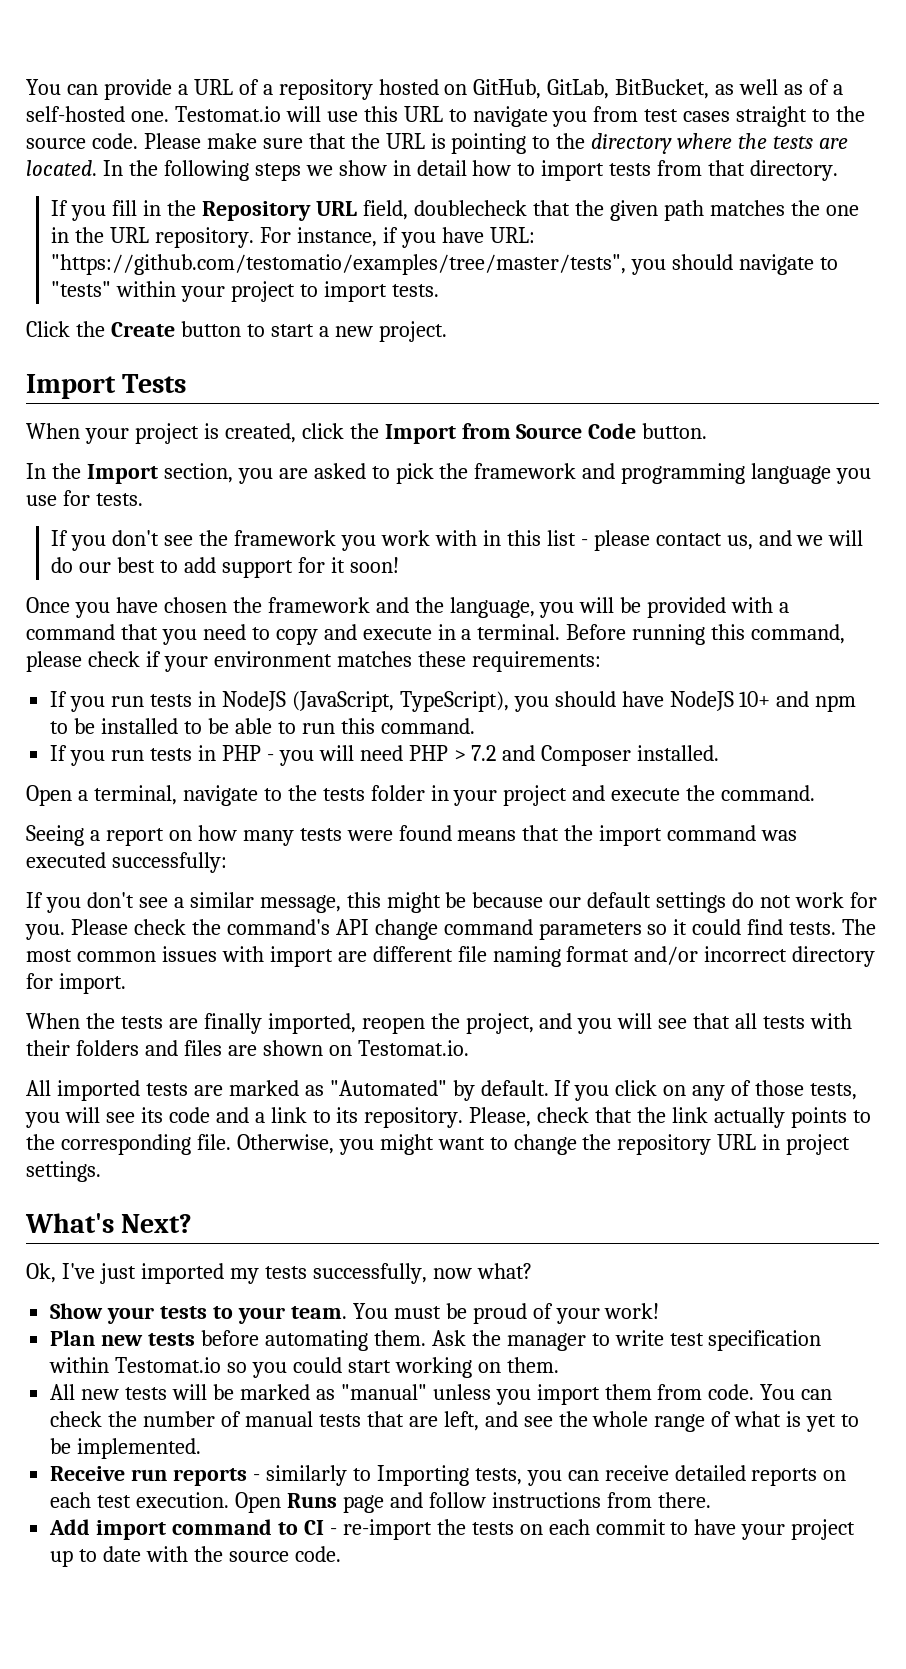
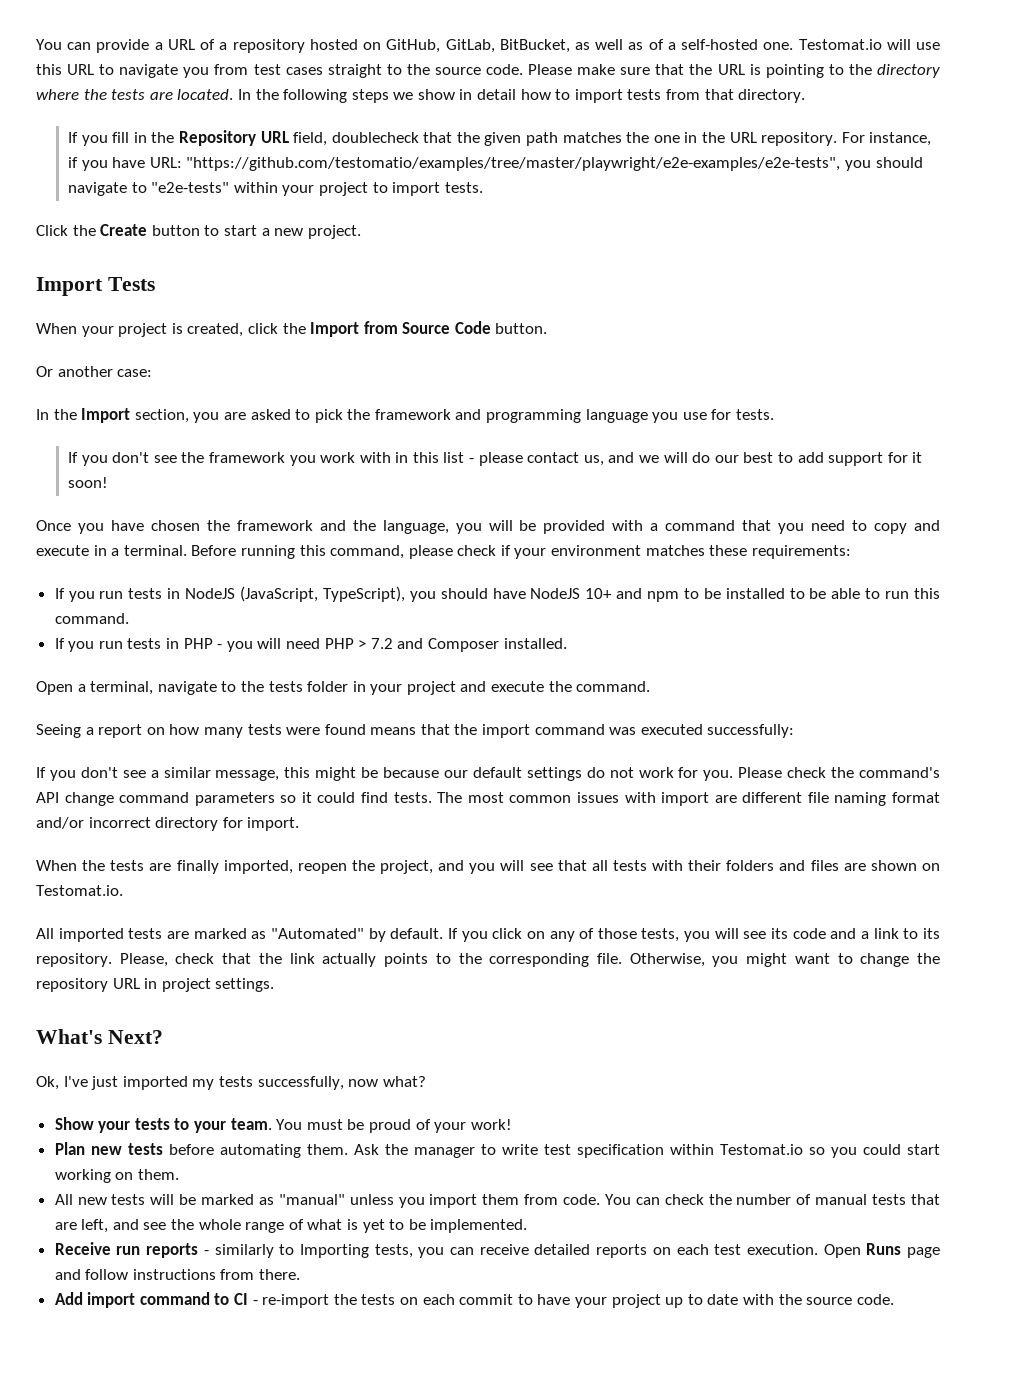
- For instance, if you have URL: "https://github.com/testomatio/examples/tree/master/tests", you should navigate to "tests" within your project to import tests.
+ For instance, if you have URL: "https://github.com/testomatio/examples/tree/master/playwright/e2e-examples/e2e-tests", you should navigate to "e2e-tests" within your project to import tests.
+ Or another case:

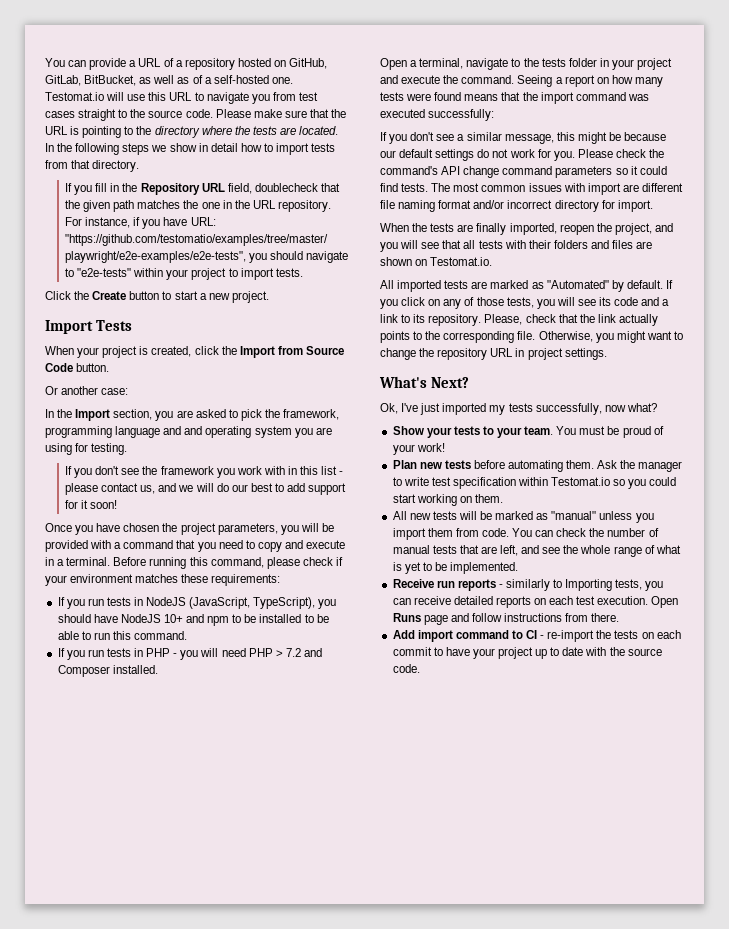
- In the Import section, you are asked to pick the framework and programming language you use for tests.
+ In the Import section, you are asked to pick the framework, programming language and and operating system you are using for testing.
- Once you have chosen the framework and the language, you will be provided with a command that you need to copy and execute in a terminal.
+ Once you have chosen the project parameters, you will be provided with a command that you need to copy and execute in a terminal.
- Open a terminal, navigate to the tests folder in your project and execute the command.
- Seeing a report on how many tests were found means that the import command was executed successfully:
+ Open a terminal, navigate to the tests folder in your project and execute the command. Seeing a report on how many tests were found means that the import command was executed successfully:

